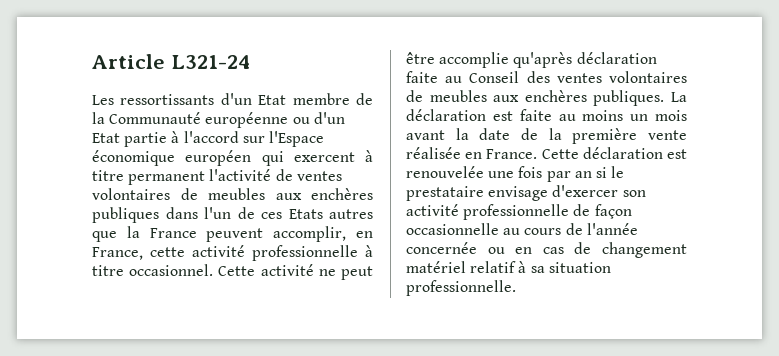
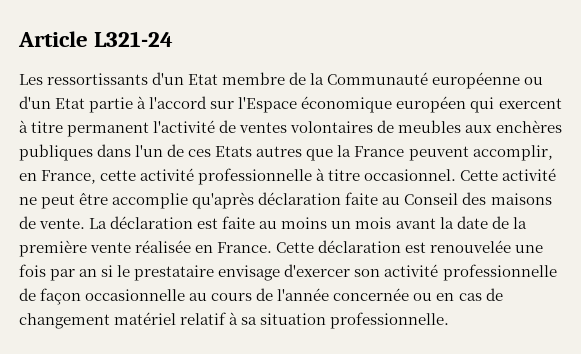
- Cette activité ne peut être accomplie qu'après déclaration faite au Conseil des ventes volontaires de meubles aux enchères publiques.
+ Cette activité ne peut être accomplie qu'après déclaration faite au Conseil des maisons de vente.

